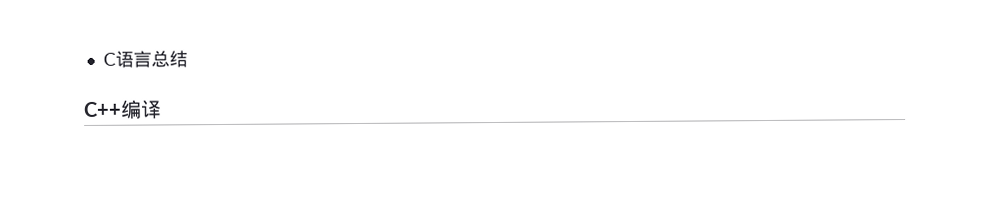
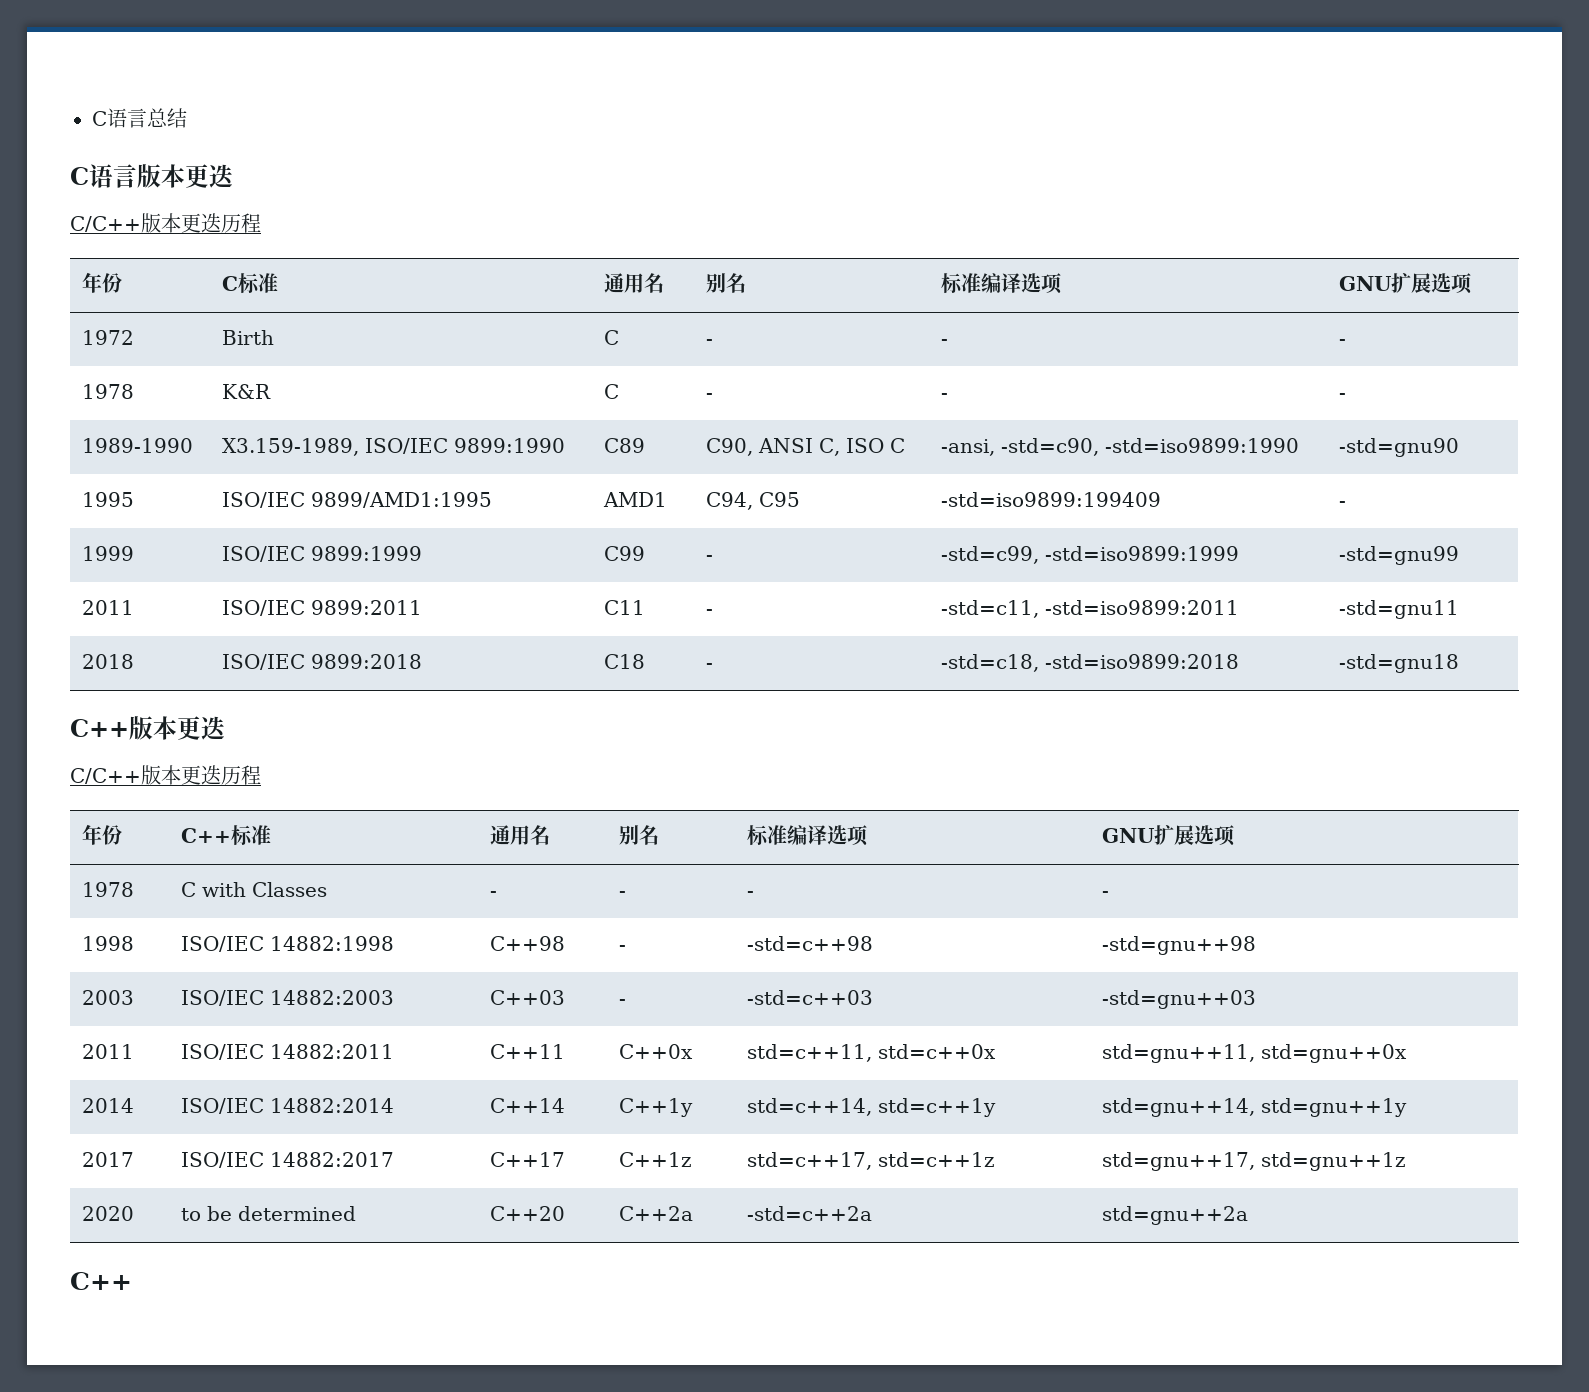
- C++编译
+ C语言版本更迭
+ C/C++版本更迭历程
+ 年份 | C标准 | 通用名 | 别名 | 标准编译选项 | GNU扩展选项
+ 1972 | Birth | C | - | - | -
+ 1978 | K&R | C | - | - | -
+ 1989-1990 | X3.159-1989, ISO/IEC 9899:1990 | C89 | C90, ANSI C, ISO C | -ansi, -std=c90, -std=iso9899:1990 | -std=gnu90
+ 1995 | ISO/IEC 9899/AMD1:1995 | AMD1 | C94, C95 | -std=iso9899:199409 | -
+ 1999 | ISO/IEC 9899:1999 | C99 | - | -std=c99, -std=iso9899:1999 | -std=gnu99
+ 2011 | ISO/IEC 9899:2011 | C11 | - | -std=c11, -std=iso9899:2011 | -std=gnu11
+ 2018 | ISO/IEC 9899:2018 | C18 | - | -std=c18, -std=iso9899:2018 | -std=gnu18
+ C++版本更迭
+ C/C++版本更迭历程
+ 年份 | C++标准 | 通用名 | 别名 | 标准编译选项 | GNU扩展选项
+ 1978 | C with Classes | - | - | - | -
+ 1998 | ISO/IEC 14882:1998 | C++98 | - | -std=c++98 | -std=gnu++98
+ 2003 | ISO/IEC 14882:2003 | C++03 | - | -std=c++03 | -std=gnu++03
+ 2011 | ISO/IEC 14882:2011 | C++11 | C++0x | std=c++11, std=c++0x | std=gnu++11, std=gnu++0x
+ 2014 | ISO/IEC 14882:2014 | C++14 | C++1y | std=c++14, std=c++1y | std=gnu++14, std=gnu++1y
+ 2017 | ISO/IEC 14882:2017 | C++17 | C++1z | std=c++17, std=c++1z | std=gnu++17, std=gnu++1z
+ 2020 | to be determined | C++20 | C++2a | -std=c++2a | std=gnu++2a
+ C++

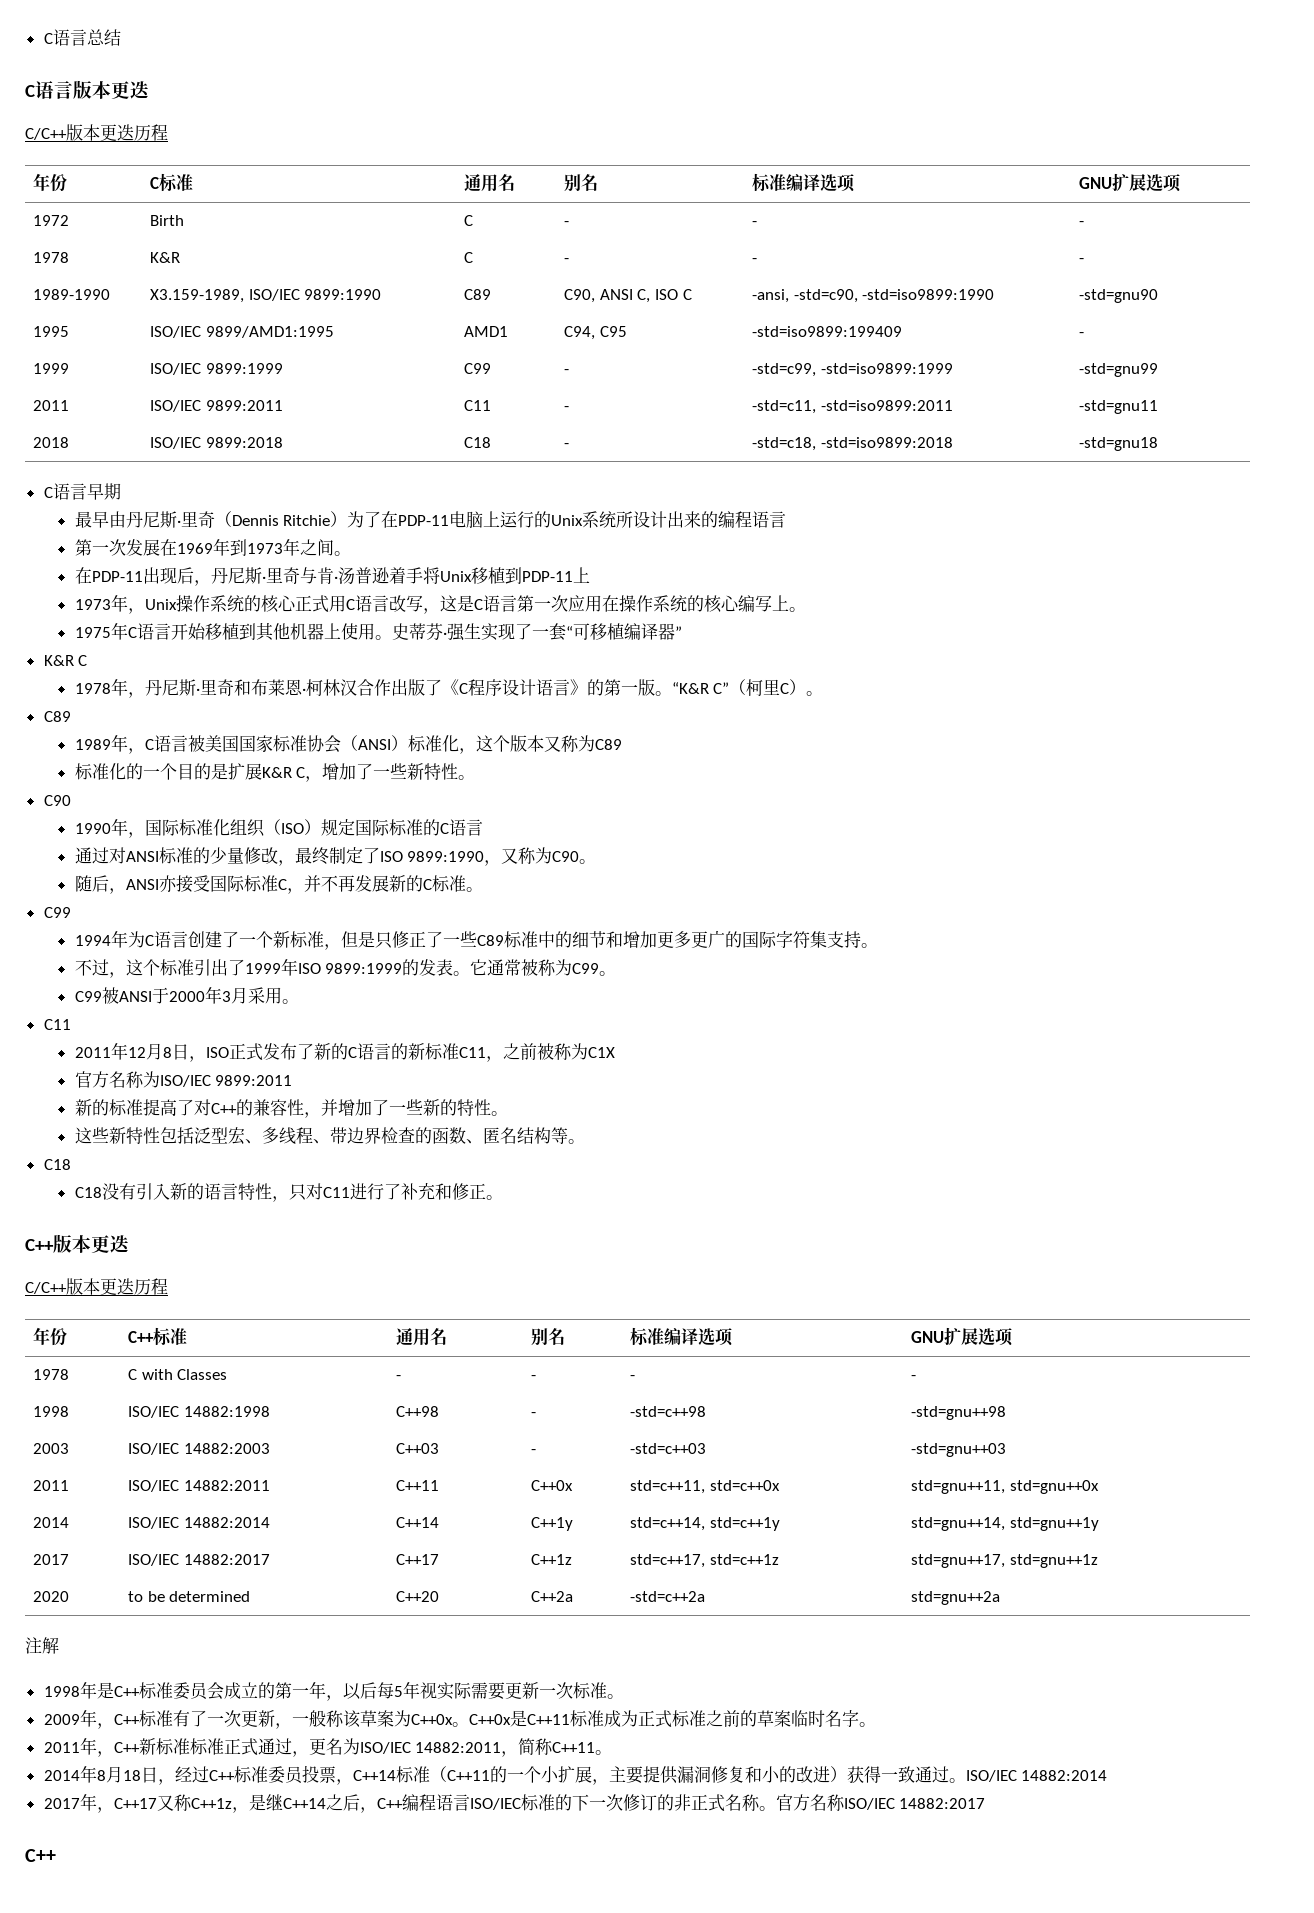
+ C语言早期
+ 最早由丹尼斯·里奇（Dennis Ritchie）为了在PDP-11电脑上运行的Unix系统所设计出来的编程语言
+ 第一次发展在1969年到1973年之间。
+ 在PDP-11出现后，丹尼斯·里奇与肯·汤普逊着手将Unix移植到PDP-11上
+ 1973年，Unix操作系统的核心正式用C语言改写，这是C语言第一次应用在操作系统的核心编写上。
+ 1975年C语言开始移植到其他机器上使用。史蒂芬·强生实现了一套“可移植编译器”
+ K&R C
+ 1978年，丹尼斯·里奇和布莱恩·柯林汉合作出版了《C程序设计语言》的第一版。“K&R C”（柯里C）。
+ C89
+ 1989年，C语言被美国国家标准协会（ANSI）标准化，这个版本又称为C89
+ 标准化的一个目的是扩展K&R C，增加了一些新特性。
+ C90
+ 1990年，国际标准化组织（ISO）规定国际标准的C语言
+ 通过对ANSI标准的少量修改，最终制定了ISO 9899:1990，又称为C90。
+ 随后，ANSI亦接受国际标准C，并不再发展新的C标准。
+ C99
+ 1994年为C语言创建了一个新标准，但是只修正了一些C89标准中的细节和增加更多更广的国际字符集支持。
+ 不过，这个标准引出了1999年ISO 9899:1999的发表。它通常被称为C99。
+ C99被ANSI于2000年3月采用。
+ C11
+ 2011年12月8日，ISO正式发布了新的C语言的新标准C11，之前被称为C1X
+ 官方名称为ISO/IEC 9899:2011
+ 新的标准提高了对C++的兼容性，并增加了一些新的特性。
+ 这些新特性包括泛型宏、多线程、带边界检查的函数、匿名结构等。
+ C18
+ C18没有引入新的语言特性，只对C11进行了补充和修正。
+ 注解
+ 1998年是C++标准委员会成立的第一年，以后每5年视实际需要更新一次标准。
+ 2009年，C++标准有了一次更新，一般称该草案为C++0x。C++0x是C++11标准成为正式标准之前的草案临时名字。
+ 2011年，C++新标准标准正式通过，更名为ISO/IEC 14882:2011，简称C++11。
+ 2014年8月18日，经过C++标准委员投票，C++14标准（C++11的一个小扩展，主要提供漏洞修复和小的改进）获得一致通过。ISO/IEC 14882:2014
+ 2017年，C++17又称C++1z，是继C++14之后，C++编程语言ISO/IEC标准的下一次修订的非正式名称。官方名称ISO/IEC 14882:2017

